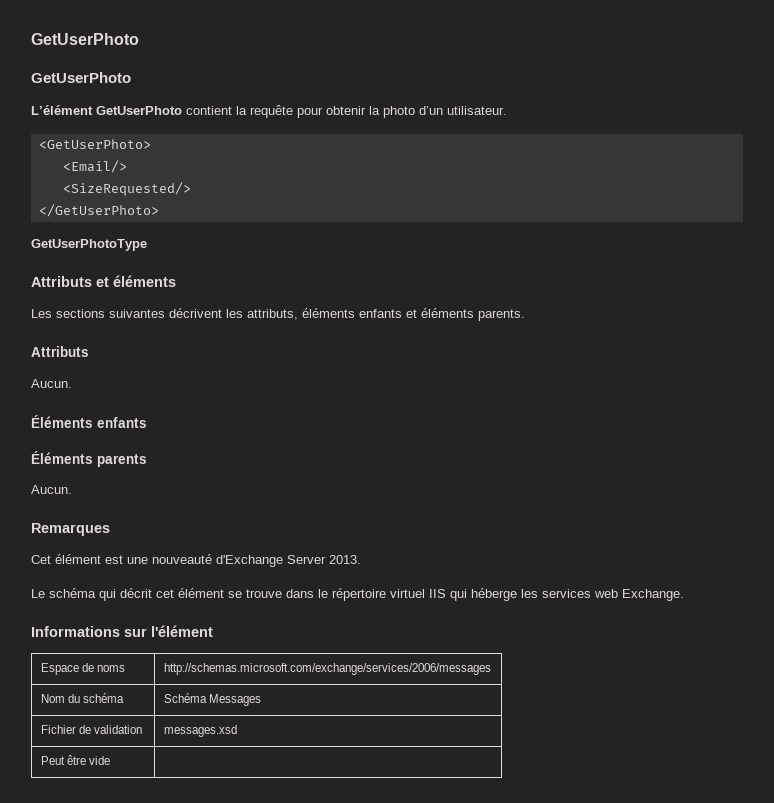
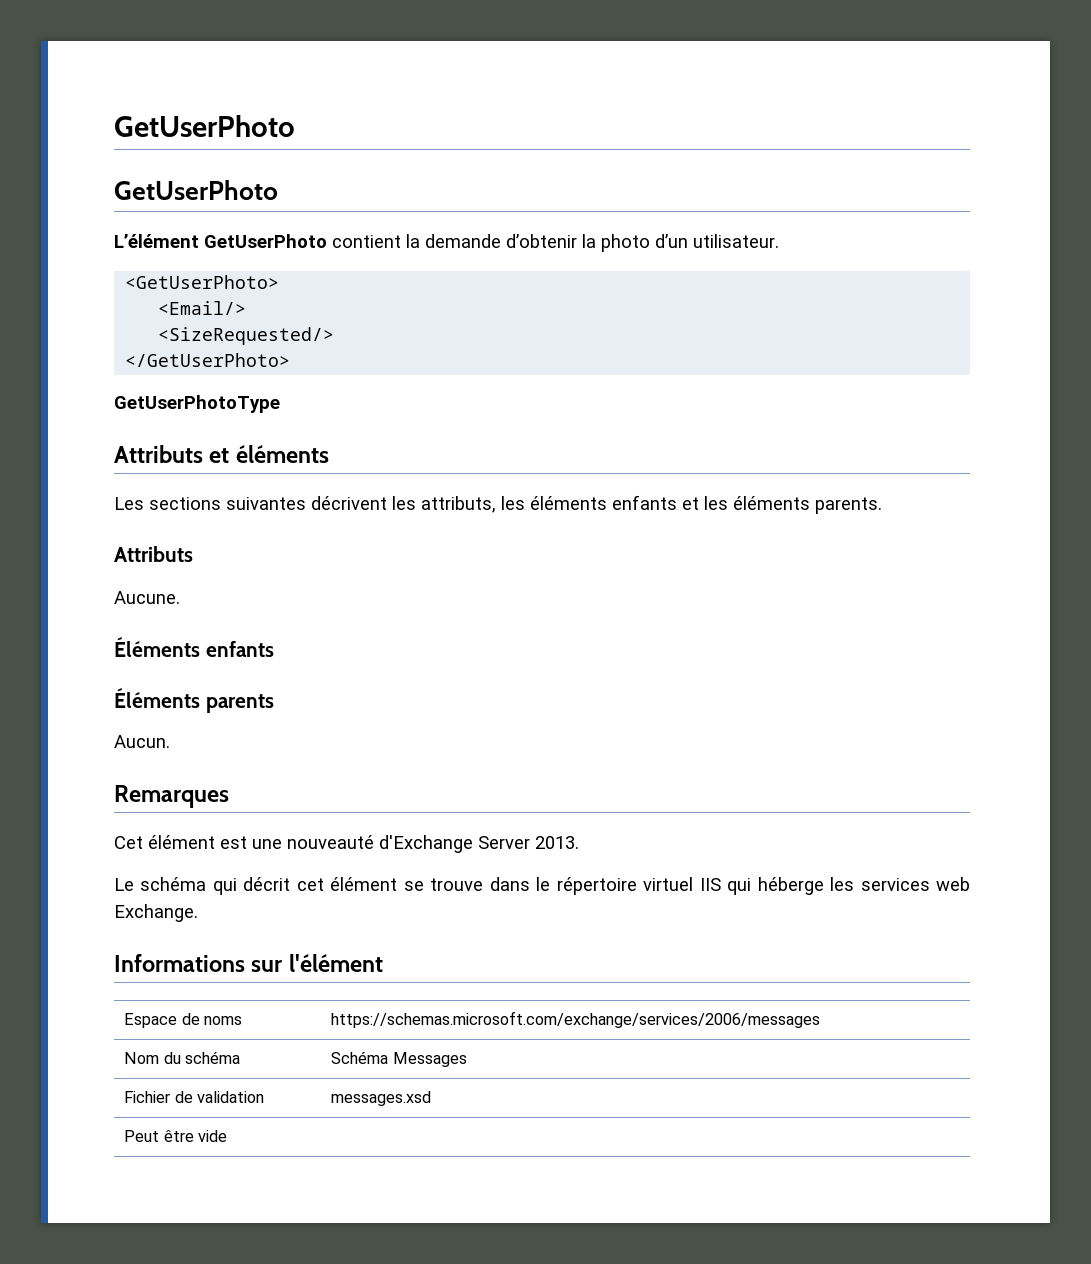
- L’élément GetUserPhoto contient la requête pour obtenir la photo d’un utilisateur.
+ L’élément GetUserPhoto contient la demande d’obtenir la photo d’un utilisateur.
- Les sections suivantes décrivent les attributs, éléments enfants et éléments parents.
+ Les sections suivantes décrivent les attributs, les éléments enfants et les éléments parents.
  Attributs
- Aucun.
+ Aucune.
- Espace de noms | http://schemas.microsoft.com/exchange/services/2006/messages
+ Espace de noms | https://schemas.microsoft.com/exchange/services/2006/messages

